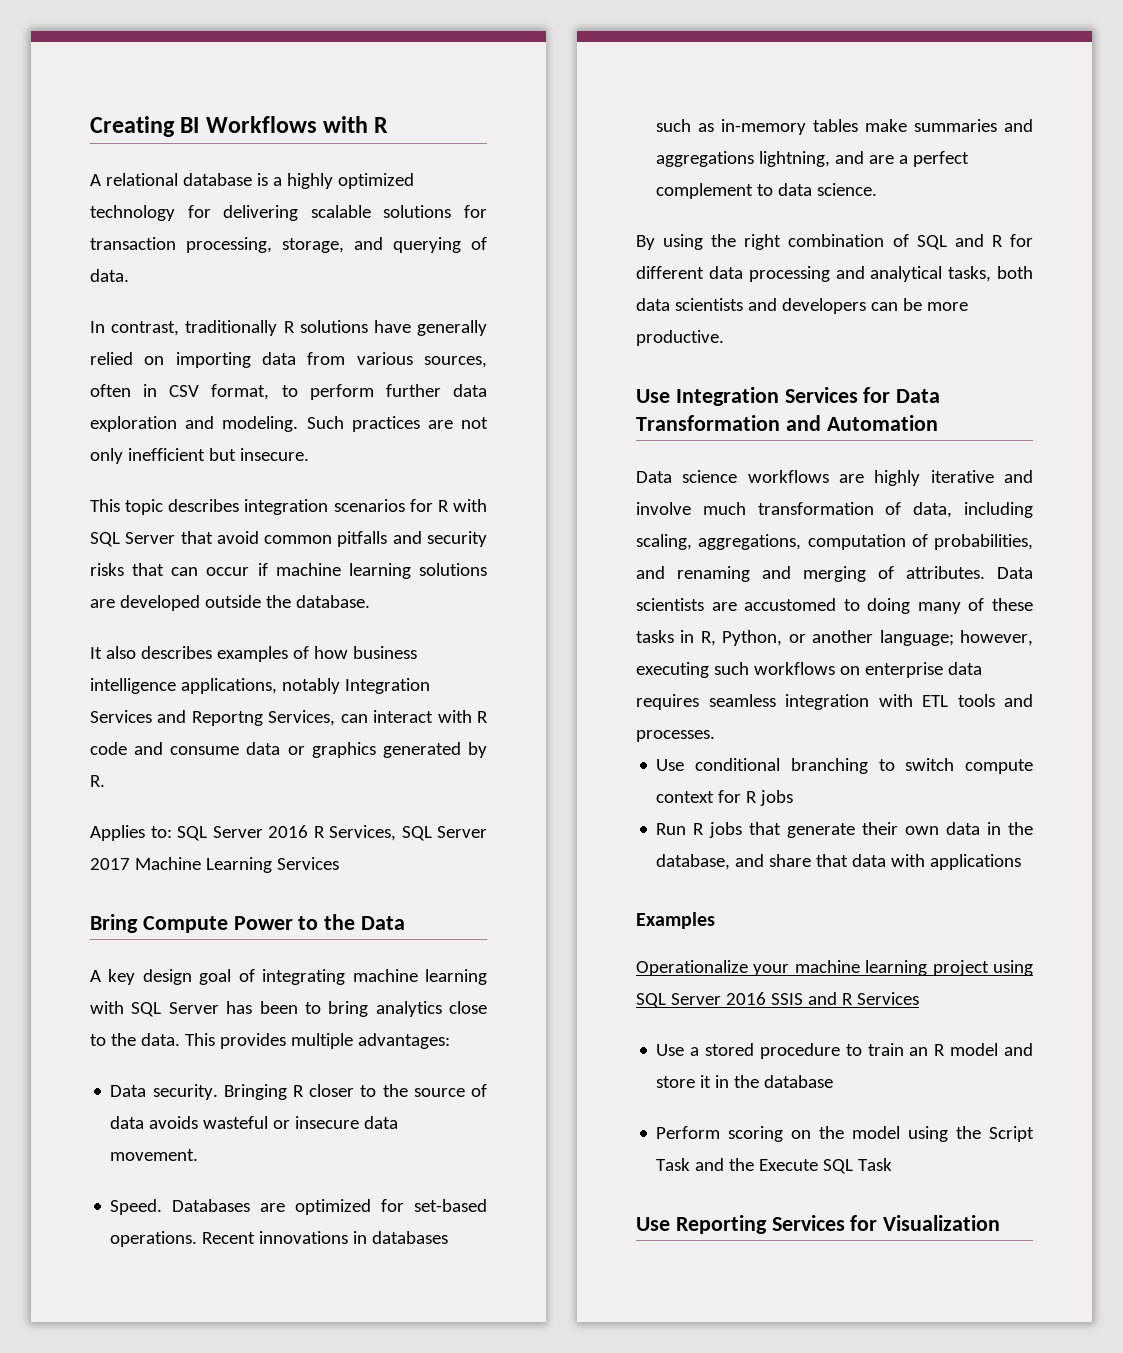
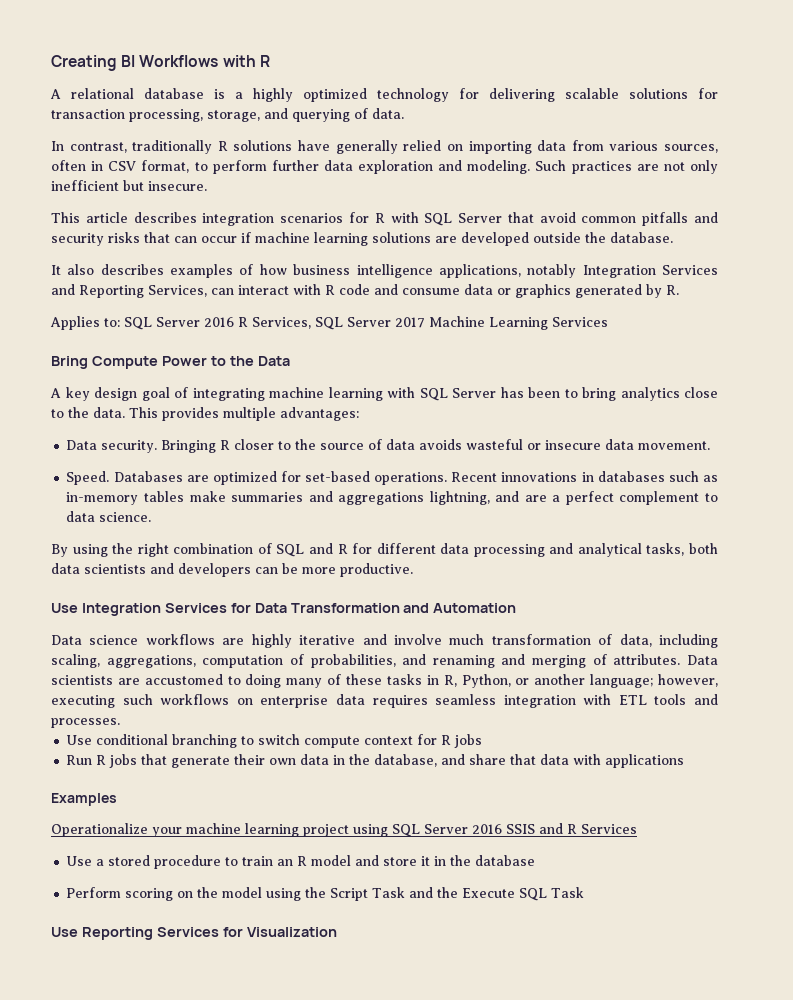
- This topic describes integration scenarios for R with SQL Server that avoid common pitfalls and security risks that can occur if machine learning solutions are developed outside the database.
+ This article describes integration scenarios for R with SQL Server that avoid common pitfalls and security risks that can occur if machine learning solutions are developed outside the database.
- It also describes examples of how business intelligence applications, notably Integration Services and Reportng Services, can interact with R code and consume data or graphics generated by R.
+ It also describes examples of how business intelligence applications, notably Integration Services and Reporting Services, can interact with R code and consume data or graphics generated by R.

